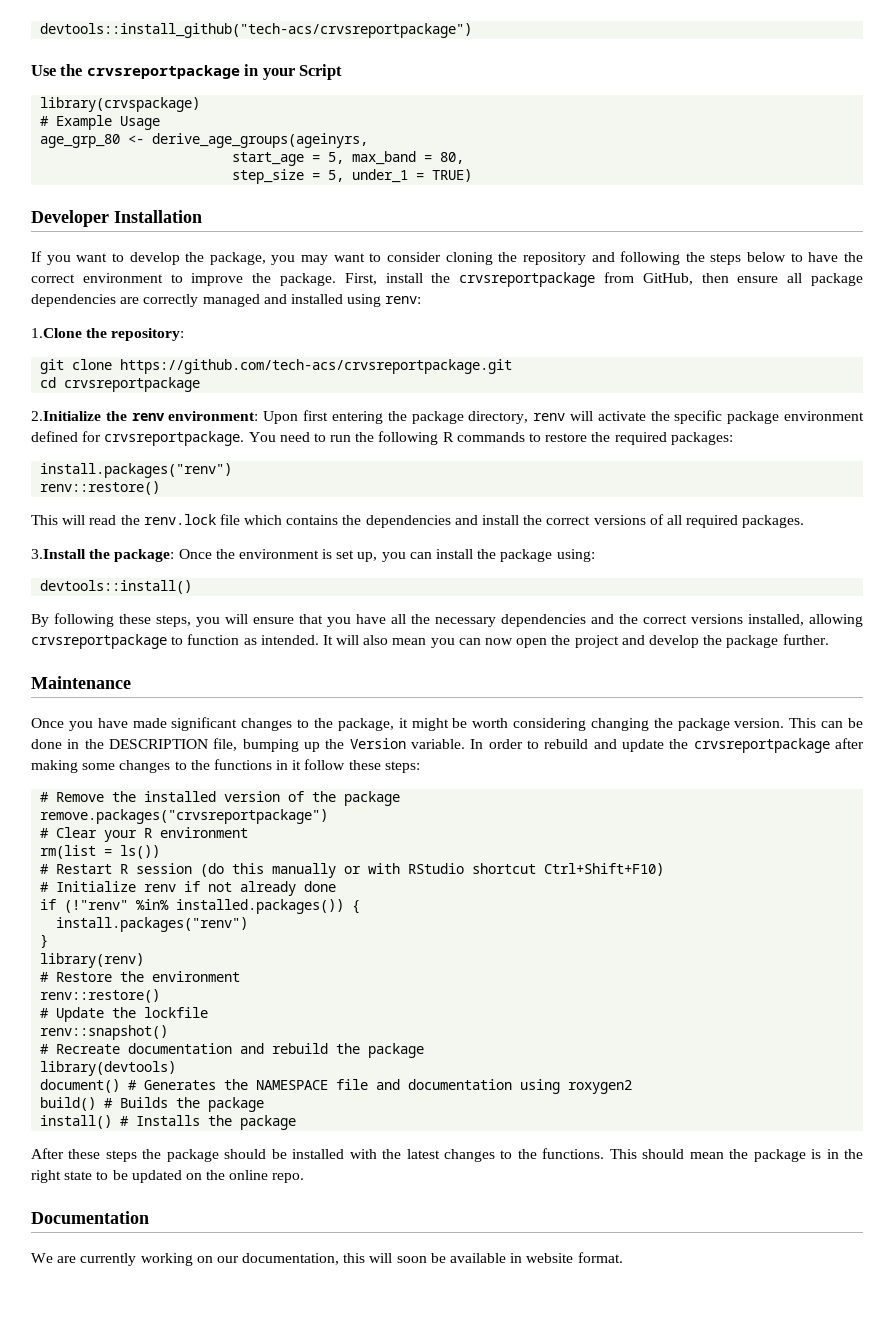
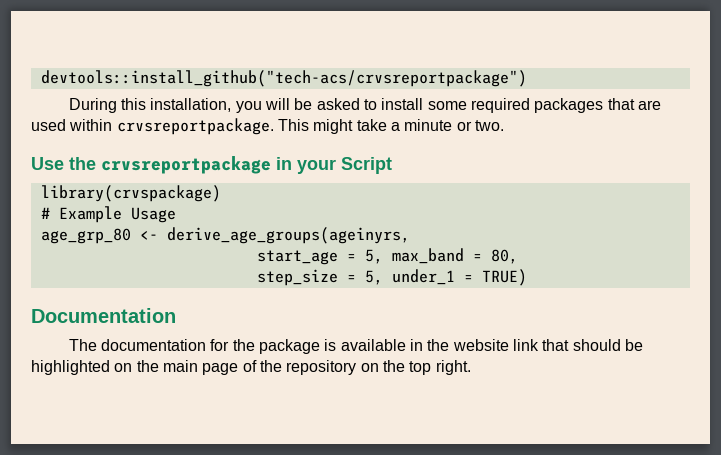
+ During this installation, you will be asked to install some required packages that are used within crvsreportpackage. This might take a minute or two.
- Developer Installation
- If you want to develop the package, you may want to consider cloning the repository and following the steps below to have the correct environment to improve the package. First, install the crvsreportpackage from GitHub, then ensure all package dependencies are correctly managed and installed using renv:
- 1.Clone the repository:
- git clone https://github.com/tech-acs/crvsreportpackage.git
- cd crvsreportpackage
- 2.Initialize the renv environment: Upon first entering the package directory, renv will activate the specific package environment defined for crvsreportpackage. You need to run the following R commands to restore the required packages:
- install.packages("renv")
- renv::restore()
- This will read the renv.lock file which contains the dependencies and install the correct versions of all required packages.
- 3.Install the package: Once the environment is set up, you can install the package using:
- devtools::install()
- By following these steps, you will ensure that you have all the necessary dependencies and the correct versions installed, allowing crvsreportpackage to function as intended. It will also mean you can now open the project and develop the package further.
- Maintenance
- Once you have made significant changes to the package, it might be worth considering changing the package version. This can be done in the DESCRIPTION file, bumping up the Version variable. In order to rebuild and update the crvsreportpackage after making some changes to the functions in it follow these steps:
- # Remove the installed version of the package
- remove.packages("crvsreportpackage")
- # Clear your R environment
- rm(list = ls())
- # Restart R session (do this manually or with RStudio shortcut Ctrl+Shift+F10)
- # Initialize renv if not already done
- if (!"renv" %in% installed.packages()) {
- install.packages("renv")
- }
- library(renv)
- # Restore the environment
- renv::restore()
- # Update the lockfile
- renv::snapshot()
- # Recreate documentation and rebuild the package
- library(devtools)
- document() # Generates the NAMESPACE file and documentation using roxygen2
- build() # Builds the package
- install() # Installs the package
- After these steps the package should be installed with the latest changes to the functions. This should mean the package is in the right state to be updated on the online repo.
  Documentation
- We are currently working on our documentation, this will soon be available in website format.
+ The documentation for the package is available in the website link that should be highlighted on the main page of the repository on the top right.

